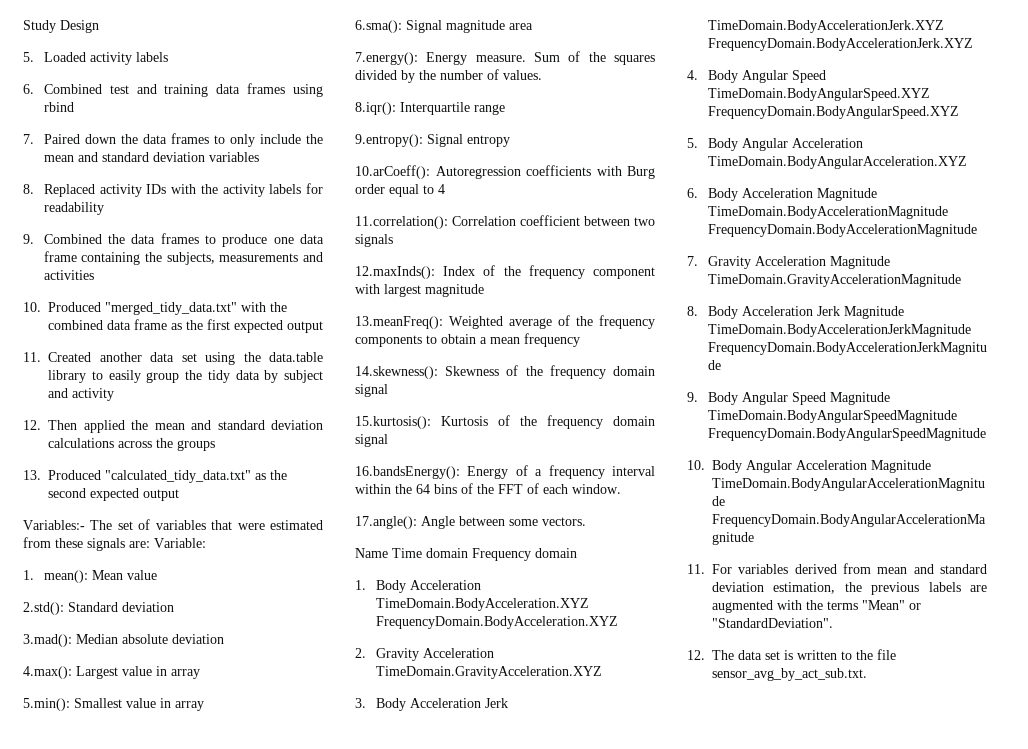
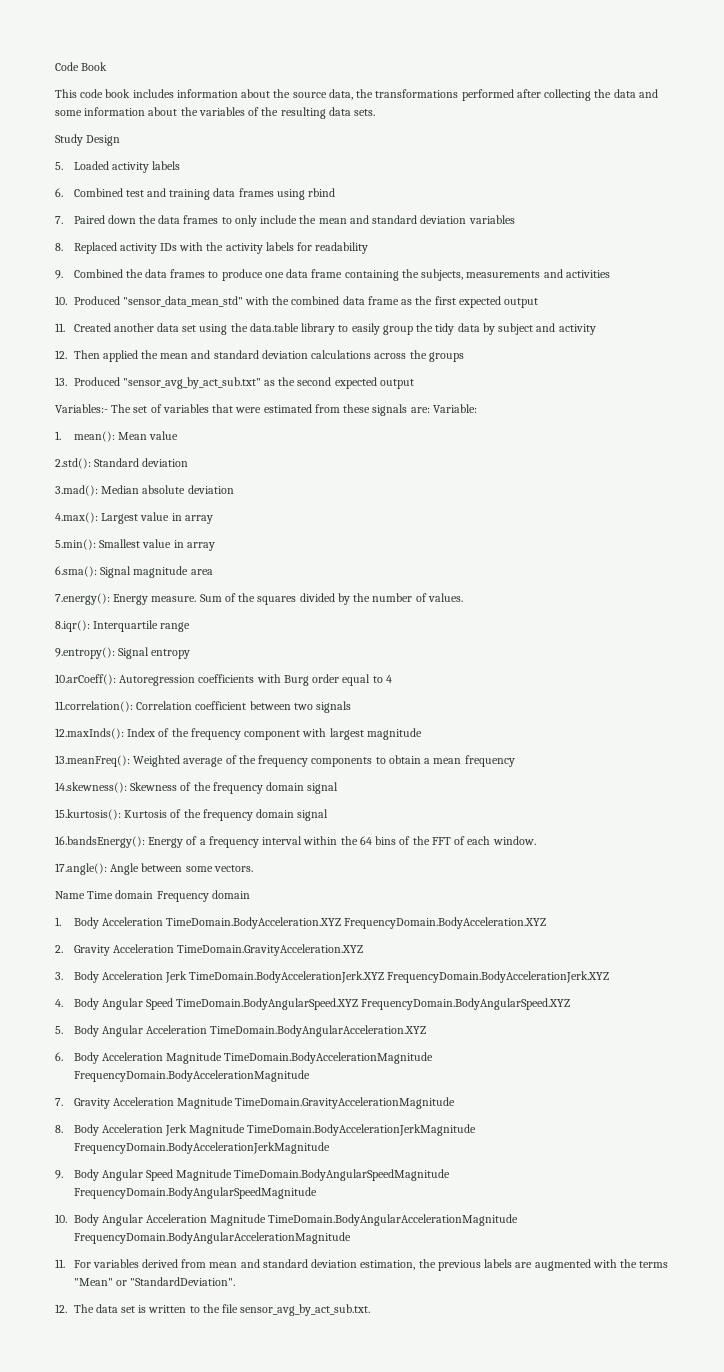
+ Code Book
+ This code book includes information about the source data, the transformations performed after collecting the data and some information about the variables of the resulting data sets.
- 10. Produced "merged_tidy_data.txt" with the combined data frame as the first expected output
+ 10. Produced "sensor_data_mean_std" with the combined data frame as the first expected output
- 13. Produced "calculated_tidy_data.txt" as the second expected output
+ 13. Produced "sensor_avg_by_act_sub.txt" as the second expected output

